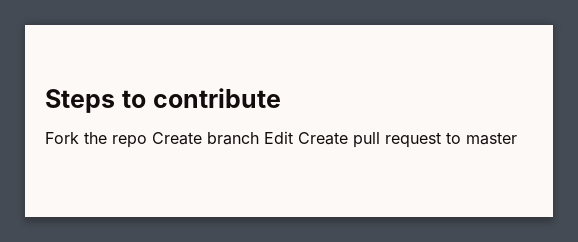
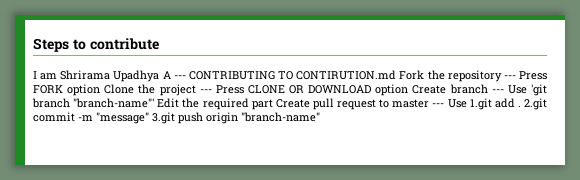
- Fork the repo Create branch Edit Create pull request to master
+ I am Shrirama Upadhya A --- CONTRIBUTING TO CONTIRUTION.md Fork the repository --- Press FORK option Clone the project --- Press CLONE OR DOWNLOAD option Create branch --- Use 'git branch "branch-name"' Edit the required part Create pull request to master --- Use 1.git add . 2.git commit -m "message" 3.git push origin "branch-name"

